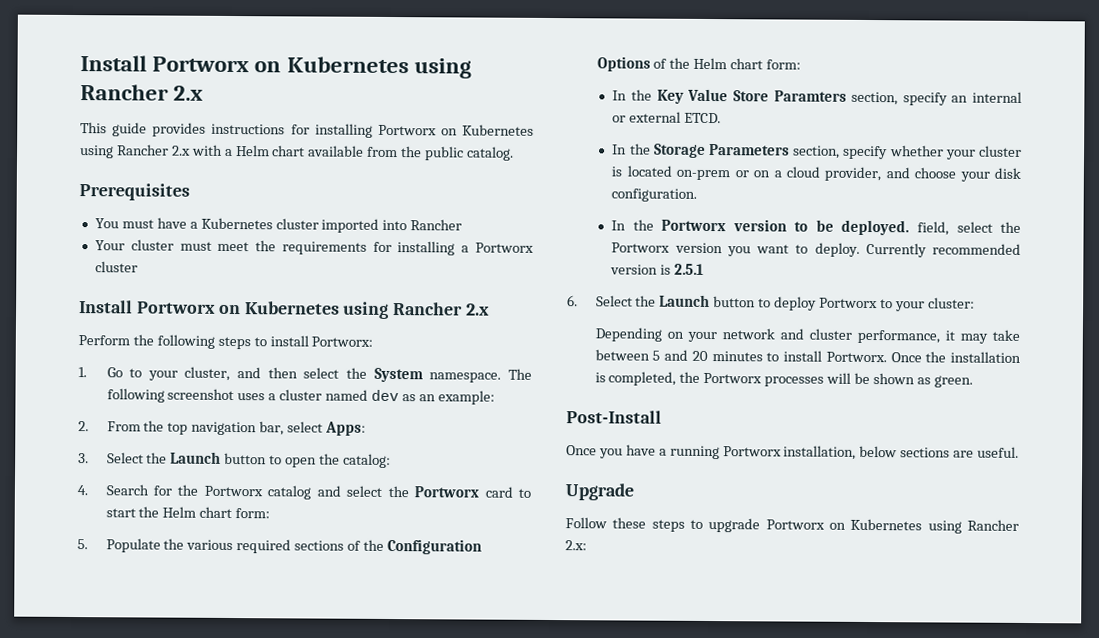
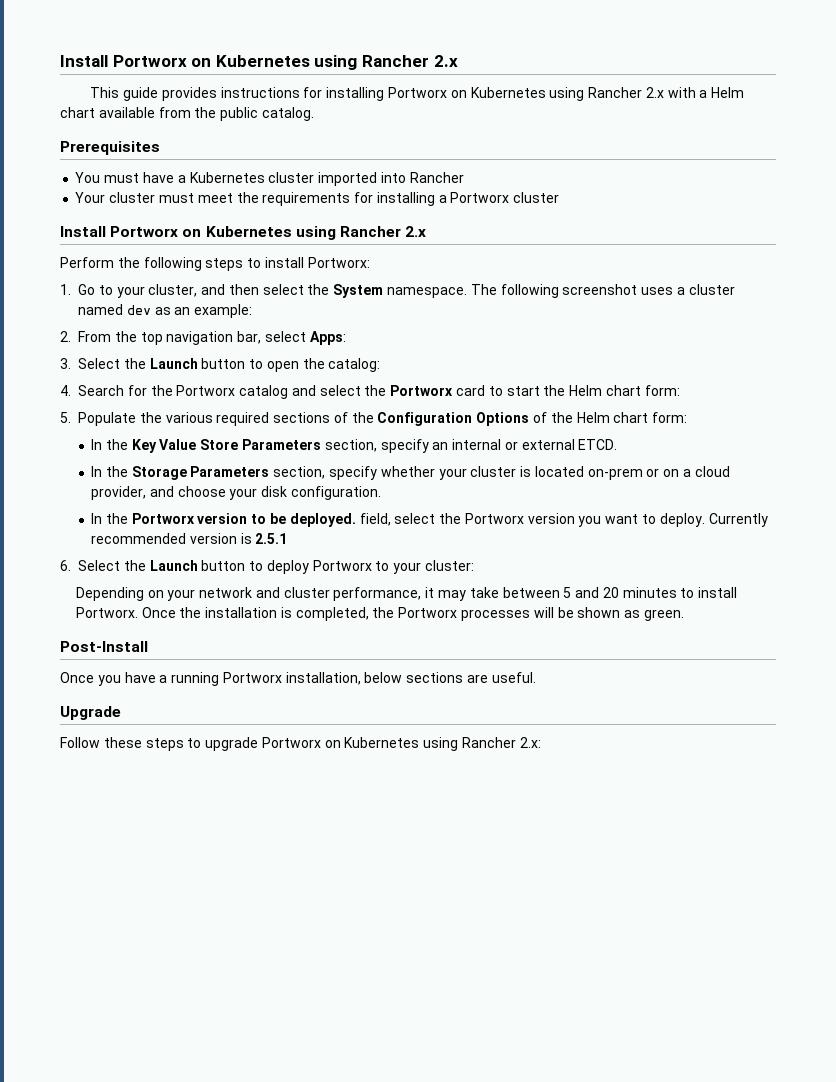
- In the Key Value Store Paramters section, specify an internal or external ETCD.
+ In the Key Value Store Parameters section, specify an internal or external ETCD.

